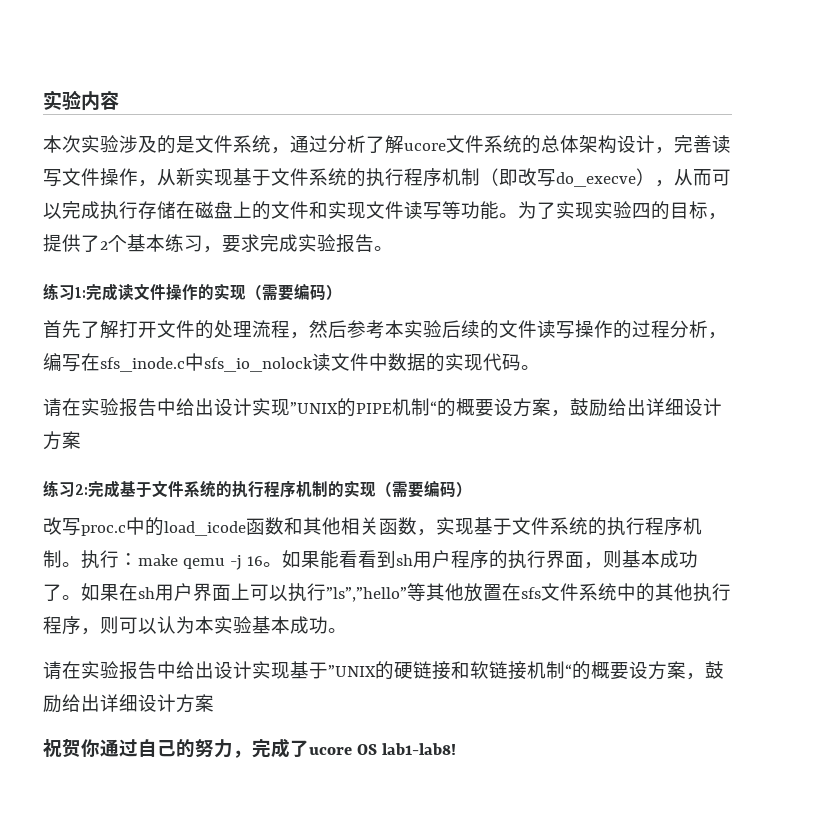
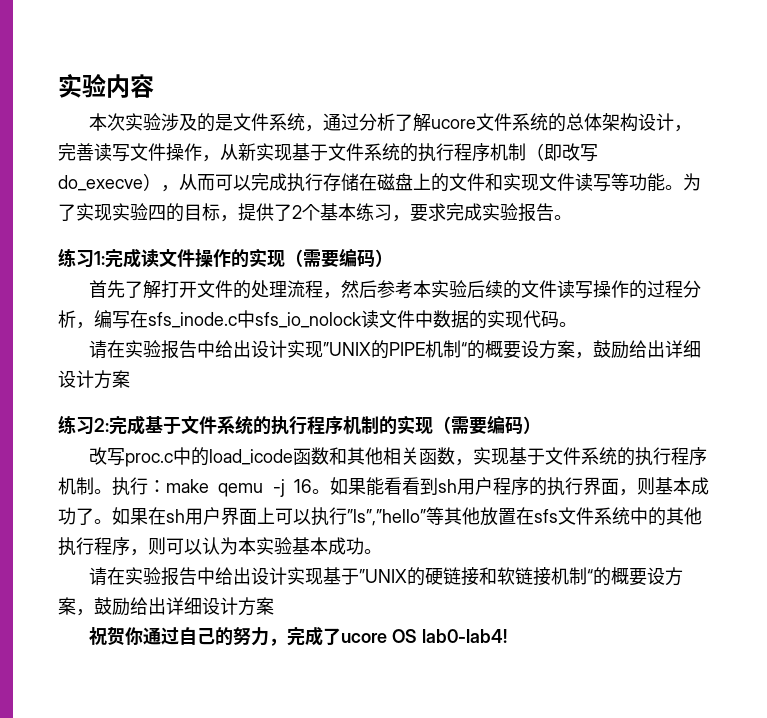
- 祝贺你通过自己的努力，完成了ucore OS lab1-lab8!
+ 祝贺你通过自己的努力，完成了ucore OS lab0-lab4!

